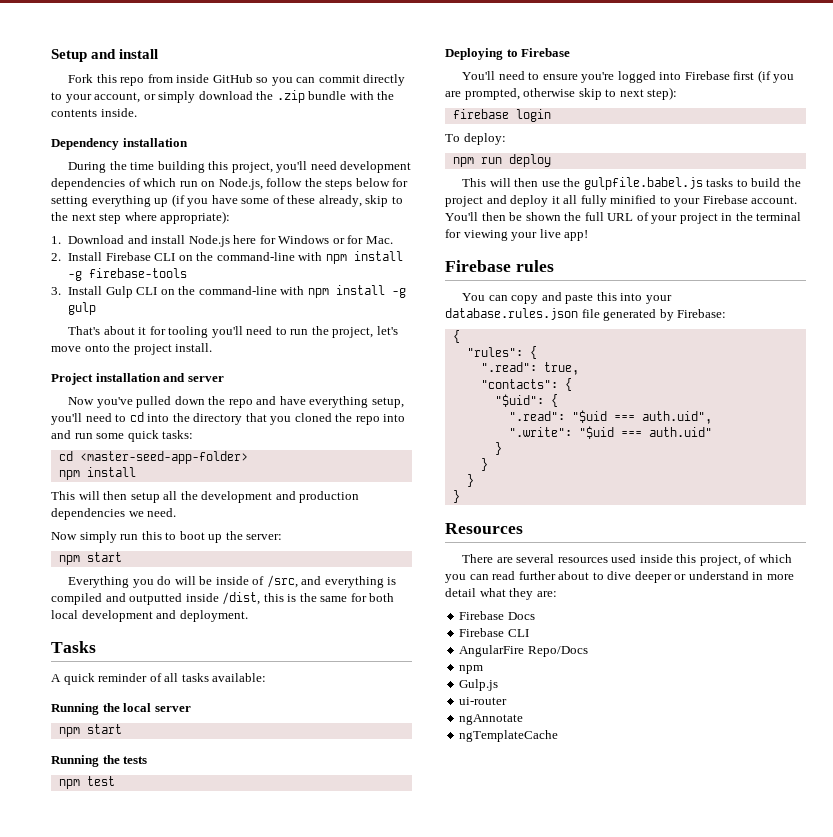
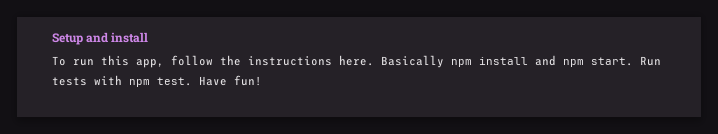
- Fork this repo from inside GitHub so you can commit directly to your account, or simply download the .zip bundle with the contents inside.
- Dependency installation
- During the time building this project, you'll need development dependencies of which run on Node.js, follow the steps below for setting everything up (if you have some of these already, skip to the next step where appropriate):
- 1. Download and install Node.js here for Windows or for Mac.
- 2. Install Firebase CLI on the command-line with npm install -g firebase-tools
- 3. Install Gulp CLI on the command-line with npm install -g gulp
- That's about it for tooling you'll need to run the project, let's move onto the project install.
- Project installation and server
- Now you've pulled down the repo and have everything setup, you'll need to cd into the directory that you cloned the repo into and run some quick tasks:
- cd <master-seed-app-folder>
- npm install
- This will then setup all the development and production dependencies we need.
- Now simply run this to boot up the server:
- npm start
- Everything you do will be inside of /src, and everything is compiled and outputted inside /dist, this is the same for both local development and deployment.
- Tasks
- A quick reminder of all tasks available:
- Running the local server
- npm start
- Running the tests
- npm test
- Deploying to Firebase
- You'll need to ensure you're logged into Firebase first (if you are prompted, otherwise skip to next step):
- firebase login
- To deploy:
- npm run deploy
- This will then use the gulpfile.babel.js tasks to build the project and deploy it all fully minified to your Firebase account. You'll then be shown the full URL of your project in the terminal for viewing your live app!
- Firebase rules
- You can copy and paste this into your database.rules.json file generated by Firebase:
- {
- "rules": {
- ".read": true,
- "contacts": {
- "$uid": {
- ".read": "$uid === auth.uid",
- ".write": "$uid === auth.uid"
- }
- }
- }
- }
- Resources
- There are several resources used inside this project, of which you can read further about to dive deeper or understand in more detail what they are:
- Firebase Docs
- Firebase CLI
- AngularFire Repo/Docs
- npm
- Gulp.js
- ui-router
- ngAnnotate
- ngTemplateCache
+ To run this app, follow the instructions here. Basically npm install and npm start. Run tests with npm test. Have fun!

